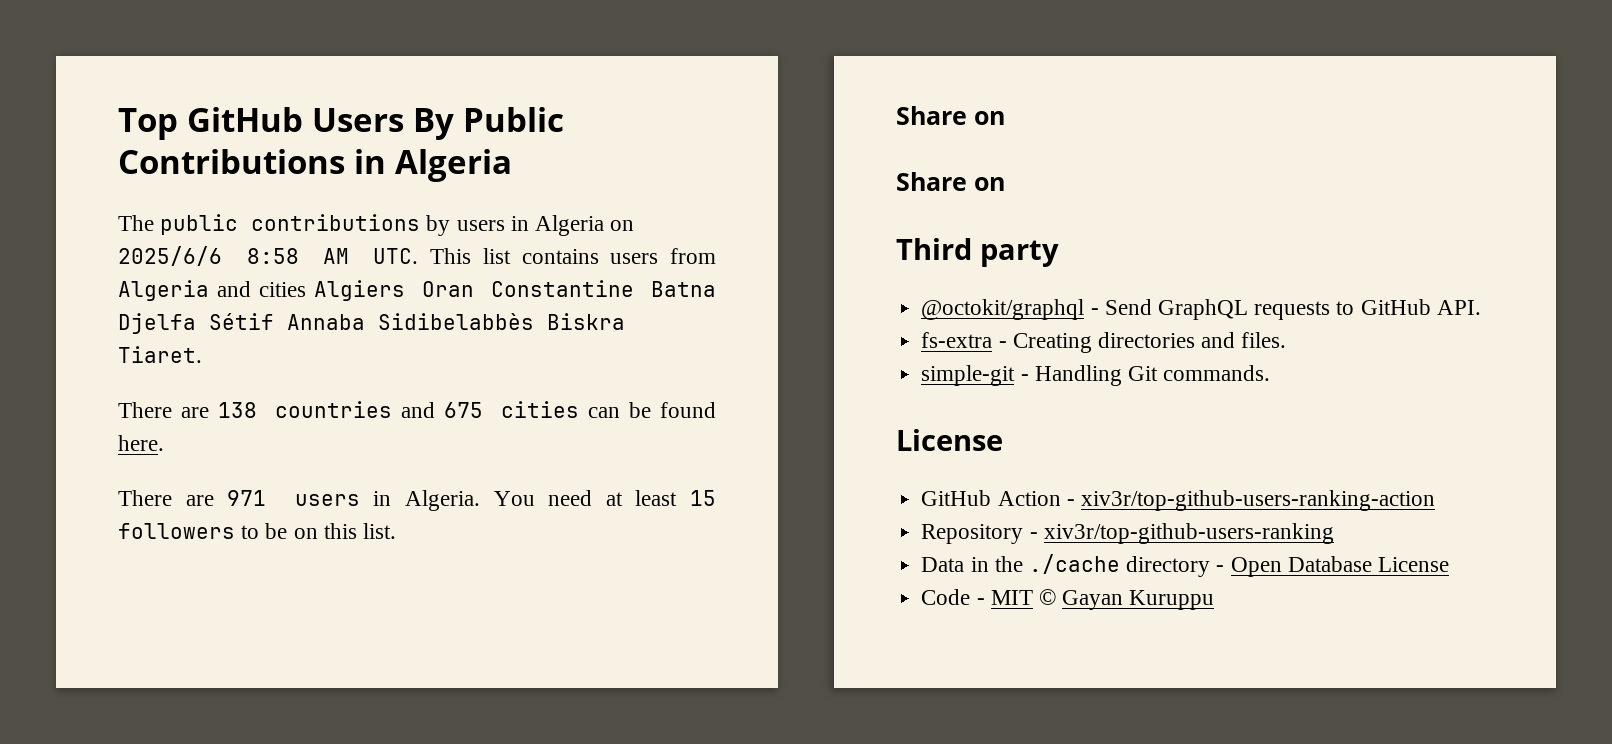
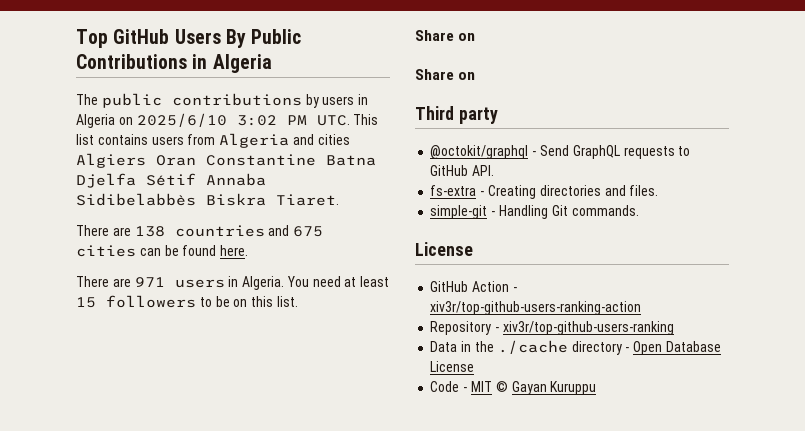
- The public contributions by users in Algeria on 2025/6/6 8:58 AM UTC. This list contains users from Algeria and cities Algiers Oran Constantine Batna Djelfa Sétif Annaba Sidibelabbès Biskra Tiaret.
+ The public contributions by users in Algeria on 2025/6/10 3:02 PM UTC. This list contains users from Algeria and cities Algiers Oran Constantine Batna Djelfa Sétif Annaba Sidibelabbès Biskra Tiaret.

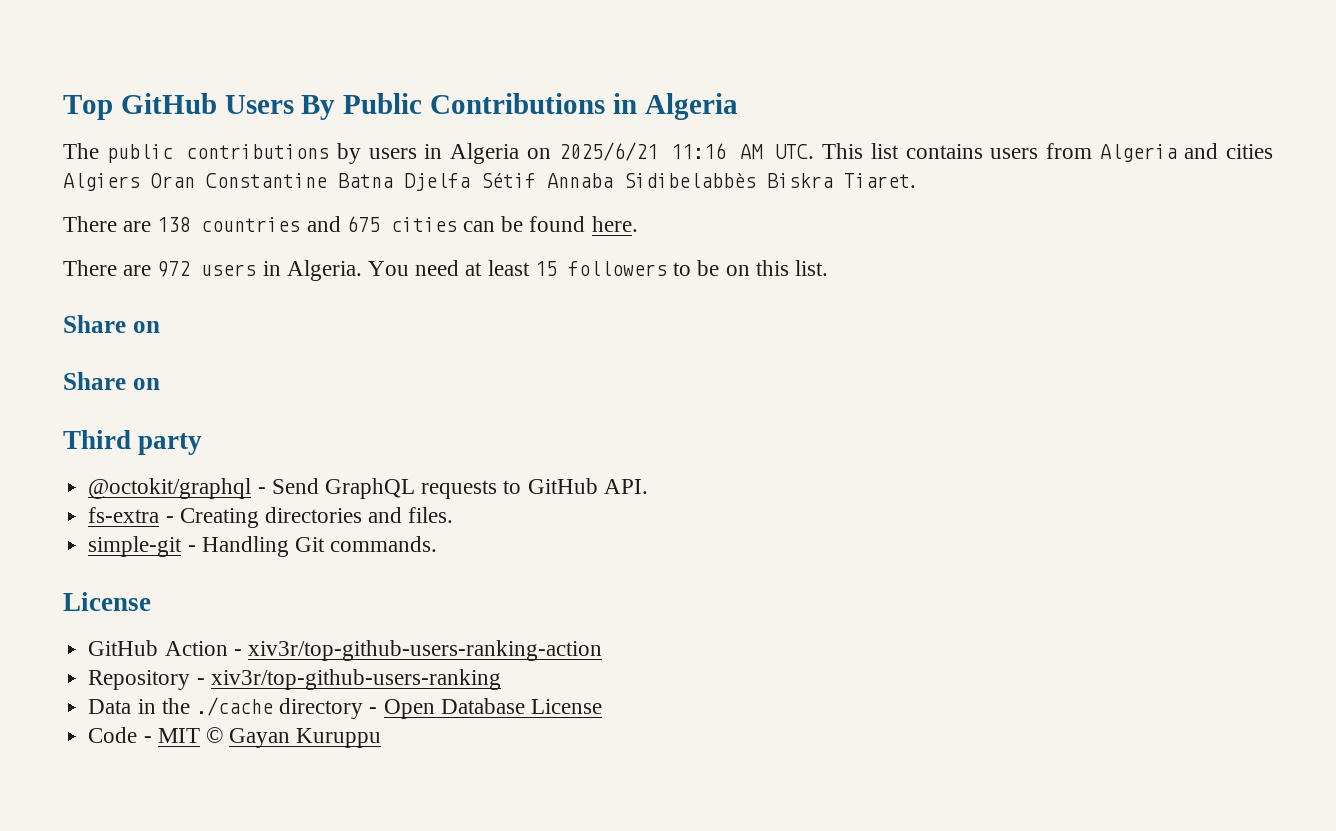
- The public contributions by users in Algeria on 2025/6/10 3:02 PM UTC. This list contains users from Algeria and cities Algiers Oran Constantine Batna Djelfa Sétif Annaba Sidibelabbès Biskra Tiaret.
+ The public contributions by users in Algeria on 2025/6/21 11:16 AM UTC. This list contains users from Algeria and cities Algiers Oran Constantine Batna Djelfa Sétif Annaba Sidibelabbès Biskra Tiaret.
- There are 971 users in Algeria.
+ There are 972 users in Algeria.

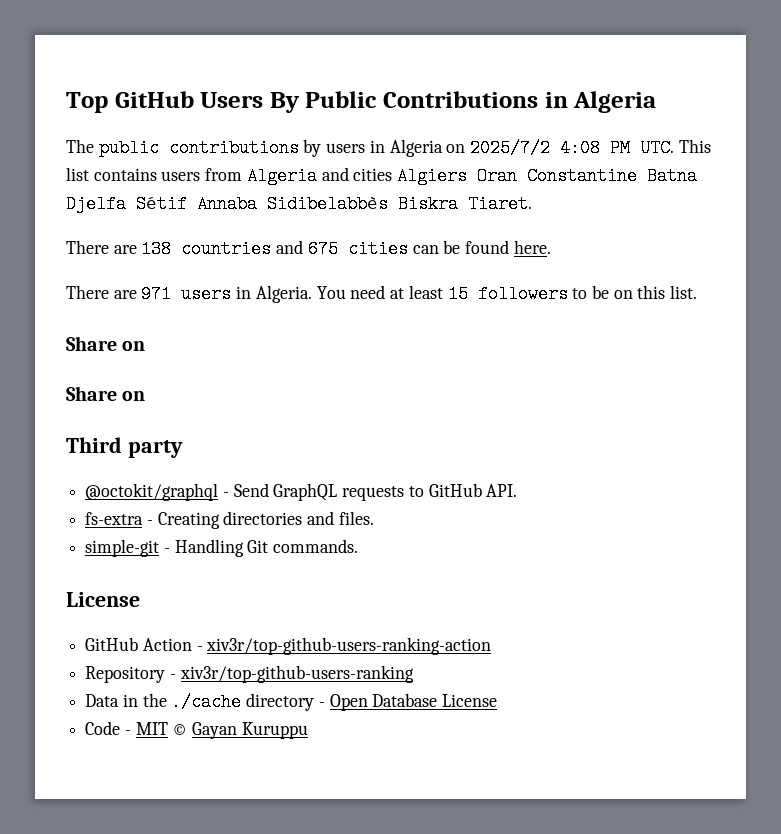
- The public contributions by users in Algeria on 2025/6/21 11:16 AM UTC. This list contains users from Algeria and cities Algiers Oran Constantine Batna Djelfa Sétif Annaba Sidibelabbès Biskra Tiaret.
+ The public contributions by users in Algeria on 2025/7/2 4:08 PM UTC. This list contains users from Algeria and cities Algiers Oran Constantine Batna Djelfa Sétif Annaba Sidibelabbès Biskra Tiaret.
- There are 972 users in Algeria.
+ There are 971 users in Algeria.

